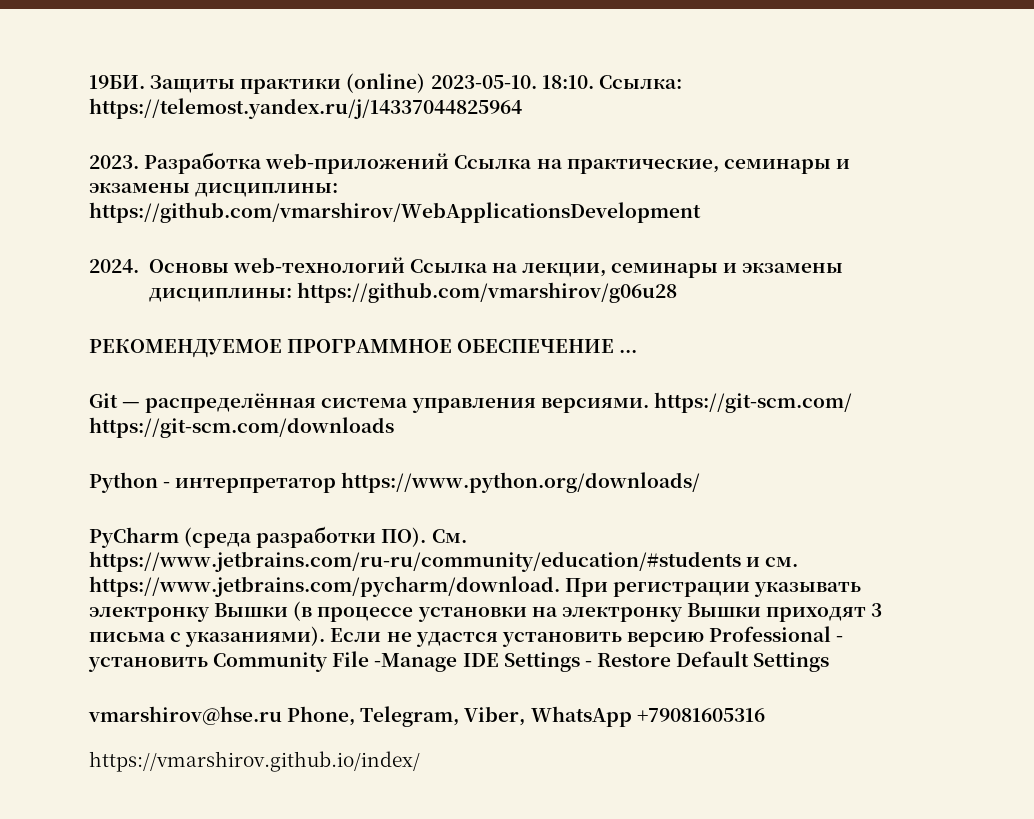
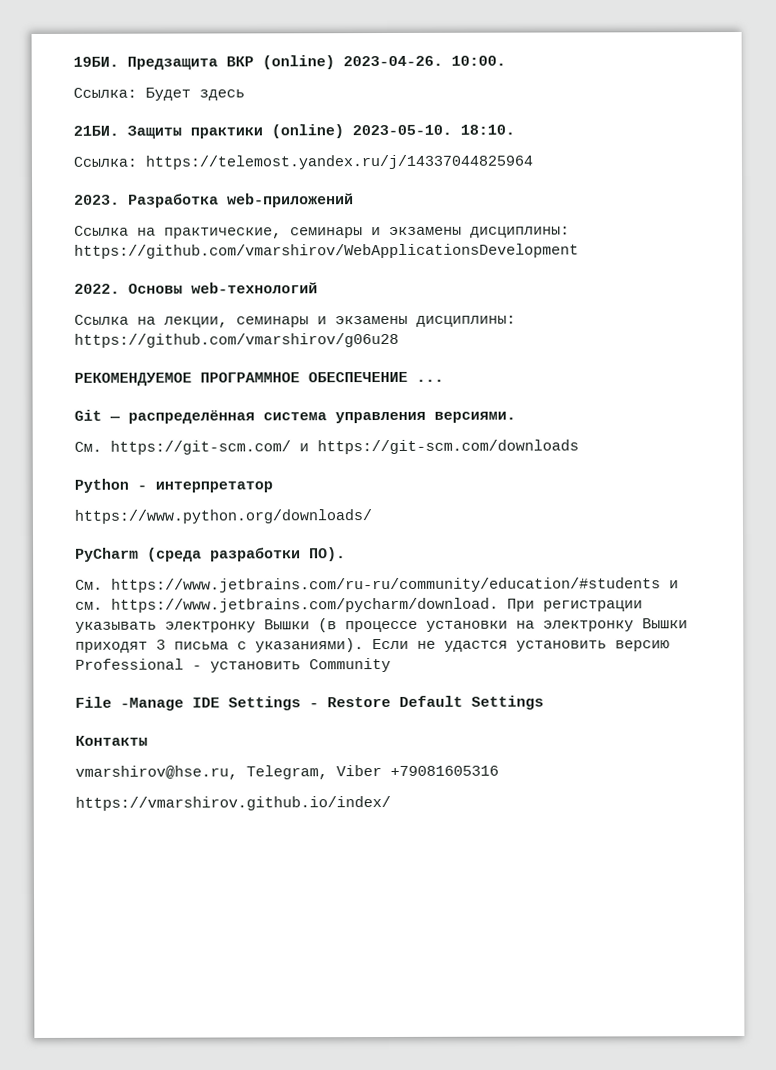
+ Предзащита ВКР (online) 2023-04-26. 10:00.
+ Ссылка: Будет здесь
+ 21БИ.
- 18:10. Ссылка: https://telemost.yandex.ru/j/14337044825964
+ 18:10.
+ Ссылка: https://telemost.yandex.ru/j/14337044825964
- Разработка web-приложений Ссылка на практические, семинары и экзамены дисциплины: https://github.com/vmarshirov/WebApplicationsDevelopment
+ Разработка web-приложений
+ Ссылка на практические, семинары и экзамены дисциплины: https://github.com/vmarshirov/WebApplicationsDevelopment
- 2024.
+ 2022.
- Основы web-технологий Ссылка на лекции, семинары и экзамены дисциплины: https://github.com/vmarshirov/g06u28
+ Основы web-технологий
+ Ссылка на лекции, семинары и экзамены дисциплины: https://github.com/vmarshirov/g06u28
- Git — распределённая система управления версиями. https://git-scm.com/ https://git-scm.com/downloads
+ Git — распределённая система управления версиями.
+ См. https://git-scm.com/ и https://git-scm.com/downloads
- Python - интерпретатор https://www.python.org/downloads/
+ Python - интерпретатор
+ https://www.python.org/downloads/
- PyCharm (среда разработки ПО). См. https://www.jetbrains.com/ru-ru/community/education/#students и см. https://www.jetbrains.com/pycharm/download. При регистрации указывать электронку Вышки (в процессе установки на электронку Вышки приходят 3 письма с указаниями).
+ PyCharm (среда разработки ПО).
+ См. https://www.jetbrains.com/ru-ru/community/education/#students и см. https://www.jetbrains.com/pycharm/download. При регистрации указывать электронку Вышки (в процессе установки на электронку Вышки приходят 3 письма с указаниями).
- Если не удастся установить версию Professional - установить Community File -Manage IDE Settings - Restore Default Settings
+ Если не удастся установить версию Professional - установить Community
+ File -Manage IDE Settings - Restore Default Settings
- vmarshirov@hse.ru Phone, Telegram, Viber, WhatsApp +79081605316
+ Контакты
+ vmarshirov@hse.ru, Telegram, Viber +79081605316

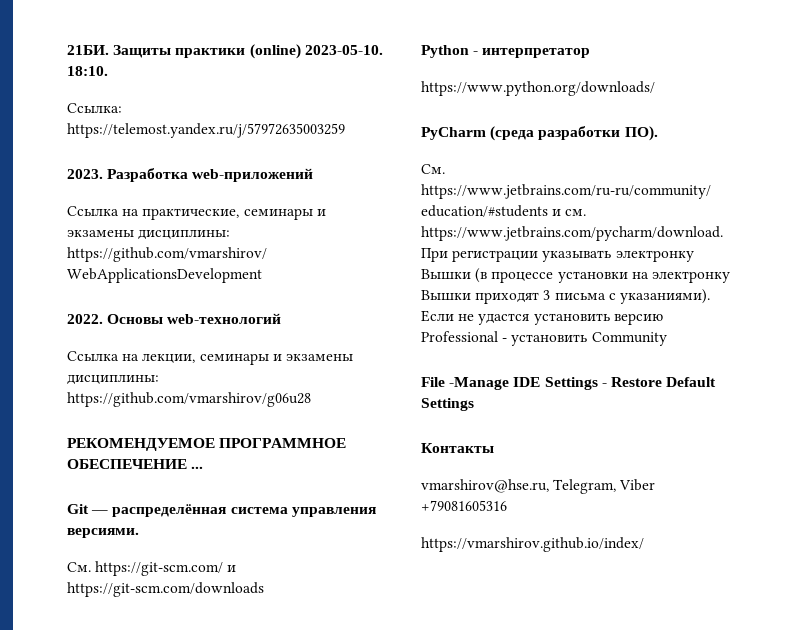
- 19БИ. Предзащита ВКР (online) 2023-04-26. 10:00.
- Ссылка: Будет здесь
- Ссылка: https://telemost.yandex.ru/j/14337044825964
+ Ссылка: https://telemost.yandex.ru/j/57972635003259

